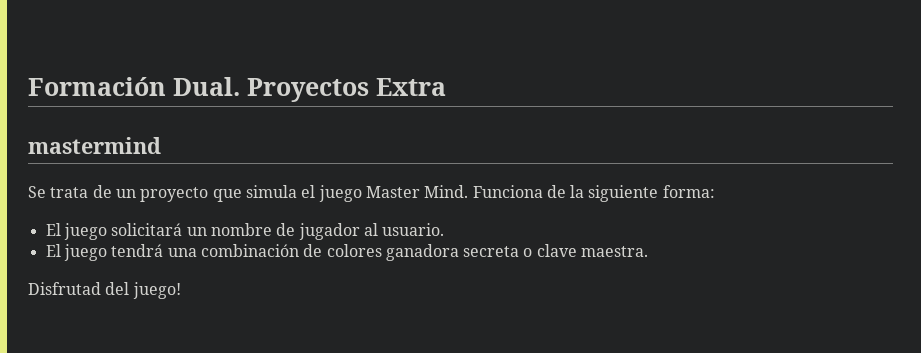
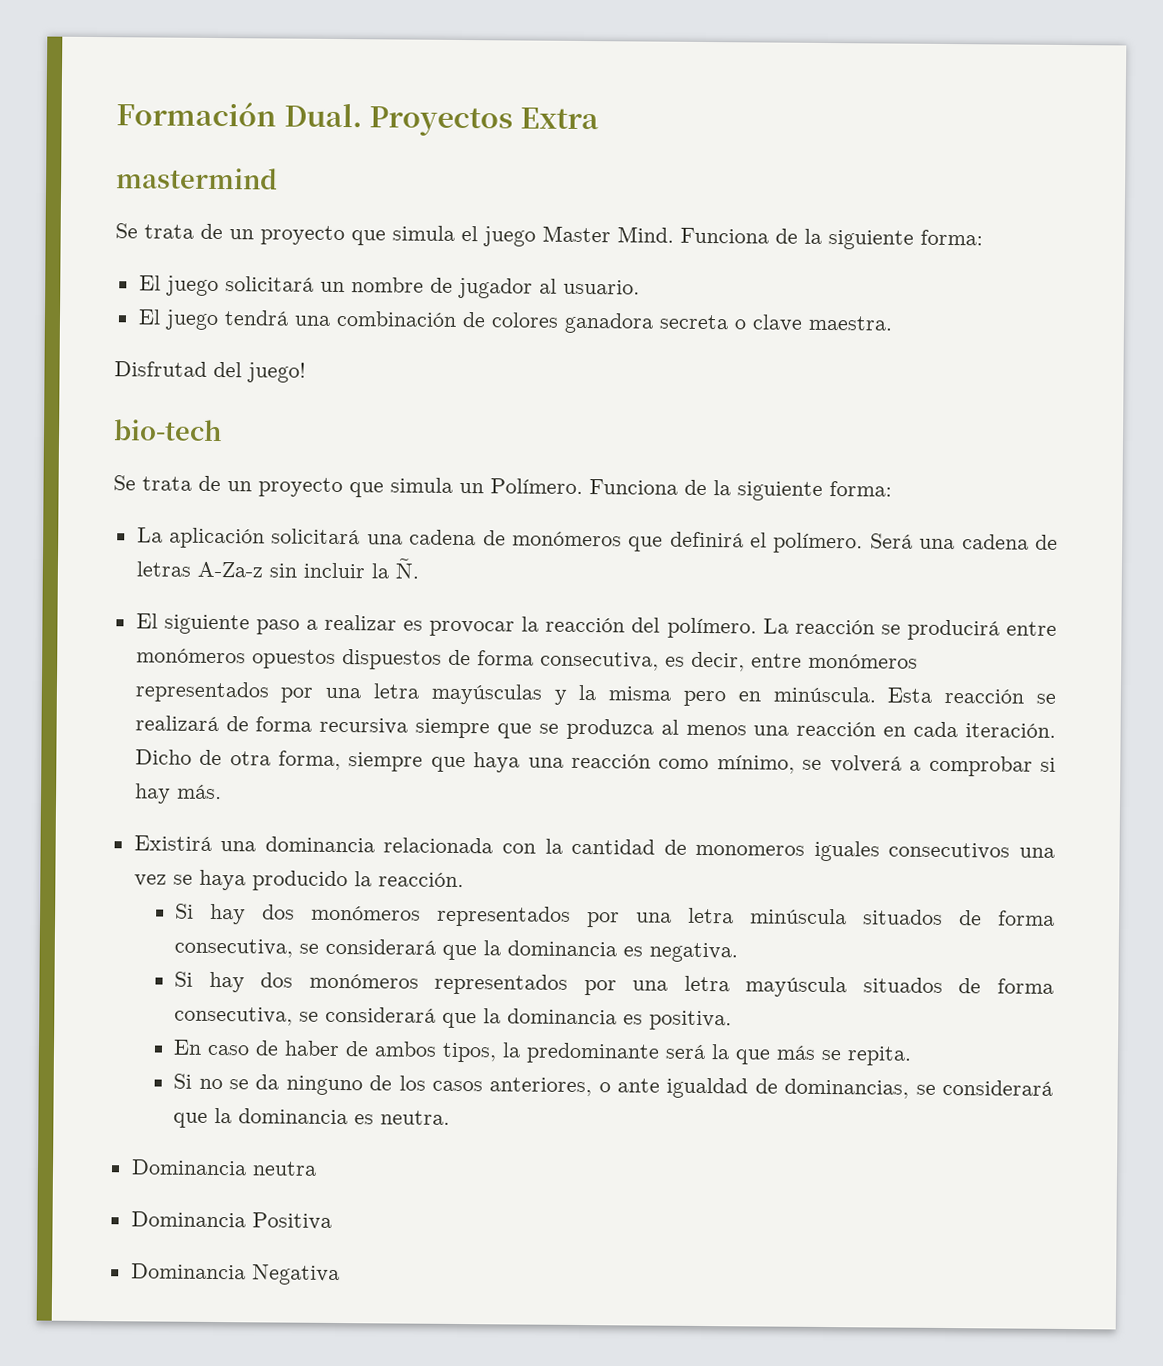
+ bio-tech
+ Se trata de un proyecto que simula un Polímero. Funciona de la siguiente forma:
+ La aplicación solicitará una cadena de monómeros que definirá el polímero. Será una cadena de letras A-Za-z sin incluir la Ñ.
+ El siguiente paso a realizar es provocar la reacción del polímero. La reacción se producirá entre monómeros opuestos dispuestos de forma consecutiva, es decir, entre monómeros representados por una letra mayúsculas y la misma pero en minúscula. Esta reacción se realizará de forma recursiva siempre que se produzca al menos una reacción en cada iteración. Dicho de otra forma, siempre que haya una reacción como mínimo, se volverá a comprobar si hay más.
+ Existirá una dominancia relacionada con la cantidad de monomeros iguales consecutivos una vez se haya producido la reacción.
+ Si hay dos monómeros representados por una letra minúscula situados de forma consecutiva, se considerará que la dominancia es negativa.
+ Si hay dos monómeros representados por una letra mayúscula situados de forma consecutiva, se considerará que la dominancia es positiva.
+ En caso de haber de ambos tipos, la predominante será la que más se repita.
+ Si no se da ninguno de los casos anteriores, o ante igualdad de dominancias, se considerará que la dominancia es neutra.
+ Dominancia neutra
+ Dominancia Positiva
+ Dominancia Negativa

